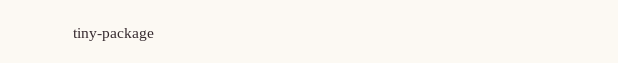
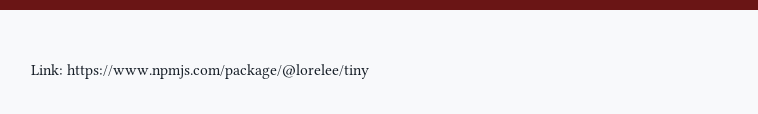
- tiny-package
+ Link: https://www.npmjs.com/package/@lorelee/tiny

